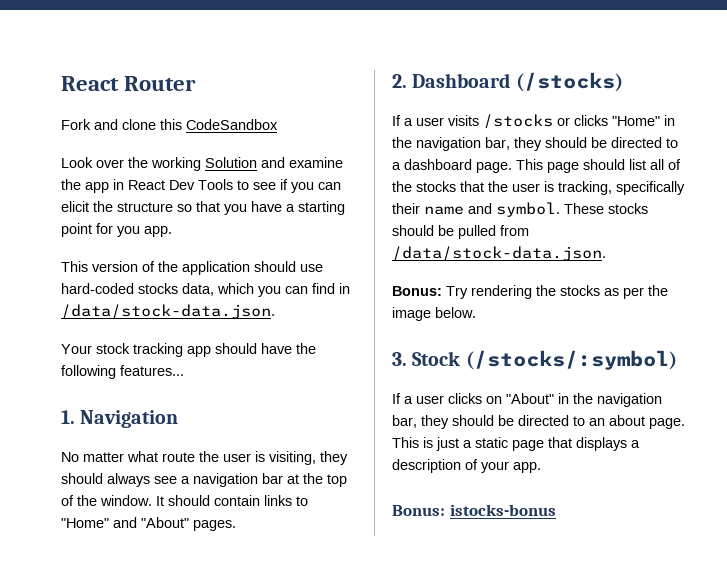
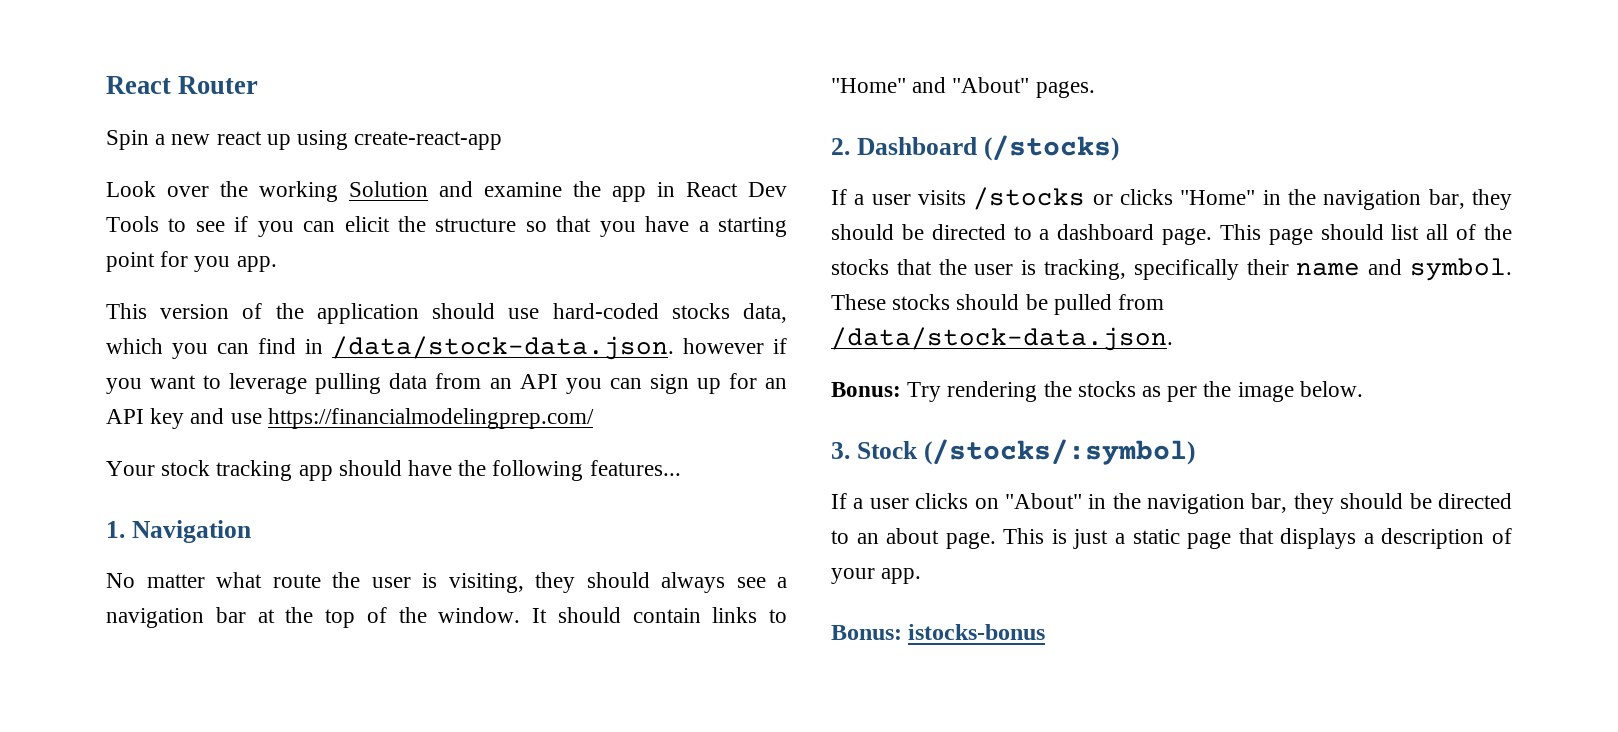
- Fork and clone this CodeSandbox
+ Spin a new react up using create-react-app
- This version of the application should use hard-coded stocks data, which you can find in /data/stock-data.json.
+ This version of the application should use hard-coded stocks data, which you can find in /data/stock-data.json. however if you want to leverage pulling data from an API you can sign up for an API key and use https://financialmodelingprep.com/

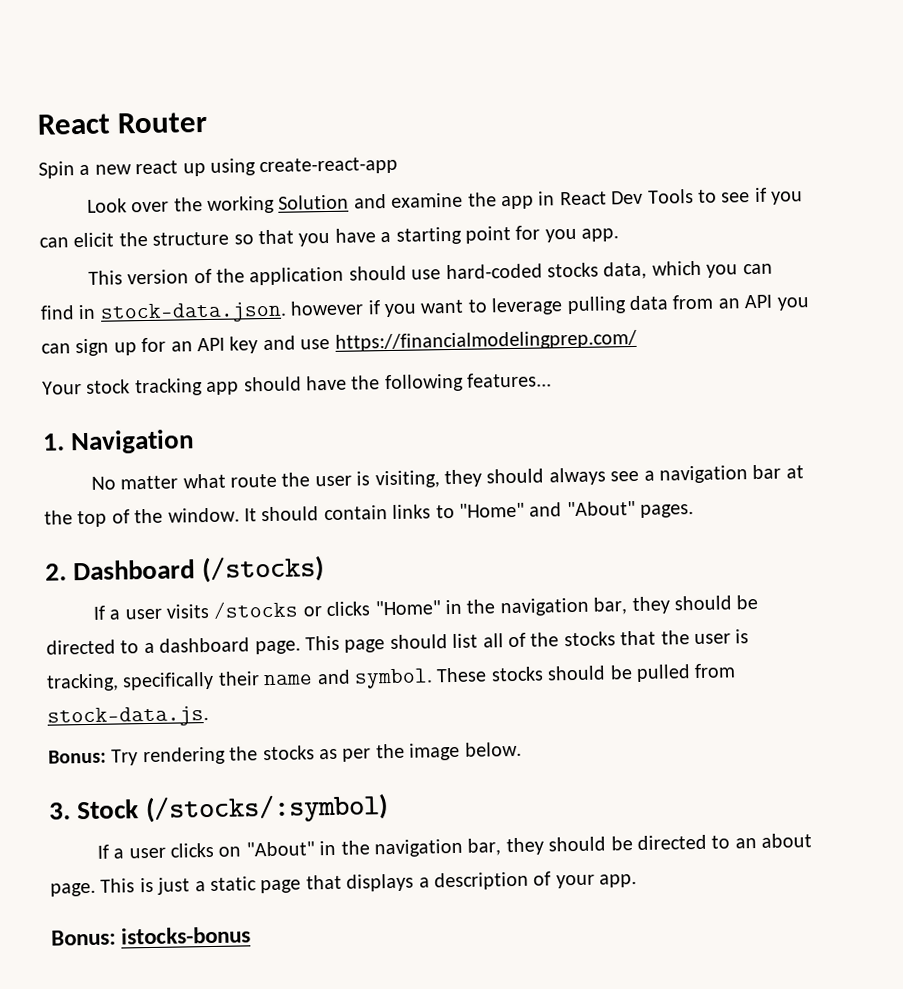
- This version of the application should use hard-coded stocks data, which you can find in /data/stock-data.json. however if you want to leverage pulling data from an API you can sign up for an API key and use https://financialmodelingprep.com/
+ This version of the application should use hard-coded stocks data, which you can find in stock-data.json. however if you want to leverage pulling data from an API you can sign up for an API key and use https://financialmodelingprep.com/
- These stocks should be pulled from /data/stock-data.json.
+ These stocks should be pulled from stock-data.js.

